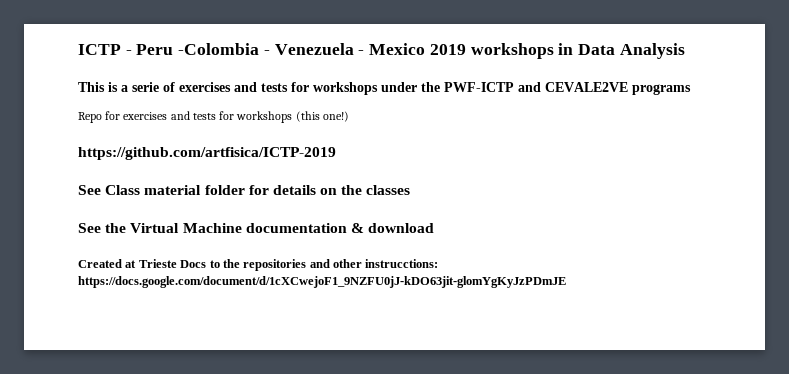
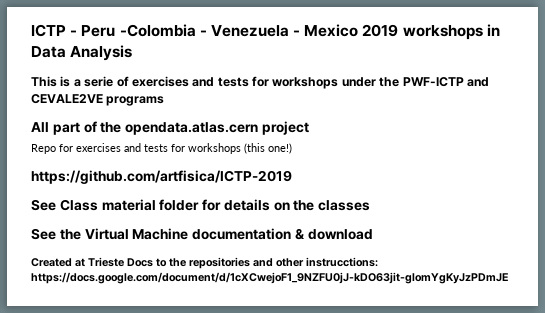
+ All part of the opendata.atlas.cern project

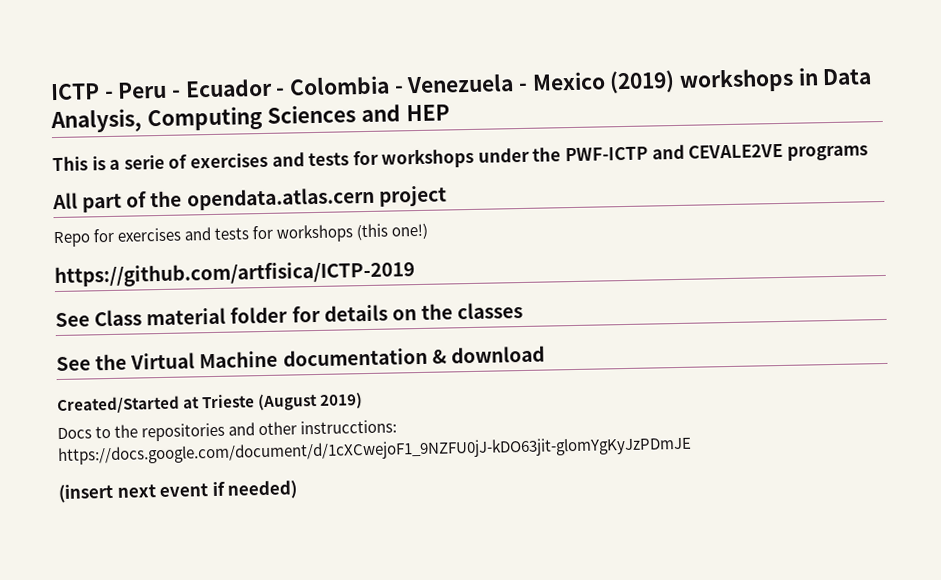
- ICTP - Peru -Colombia - Venezuela - Mexico 2019 workshops in Data Analysis
+ ICTP - Peru - Ecuador - Colombia - Venezuela - Mexico (2019) workshops in Data Analysis, Computing Sciences and HEP
- Created at Trieste Docs to the repositories and other instrucctions: https://docs.google.com/document/d/1cXCwejoF1_9NZFU0jJ-kDO63jit-glomYgKyJzPDmJE
+ Created/Started at Trieste (August 2019)
+ Docs to the repositories and other instrucctions: https://docs.google.com/document/d/1cXCwejoF1_9NZFU0jJ-kDO63jit-glomYgKyJzPDmJE
+ (insert next event if needed)

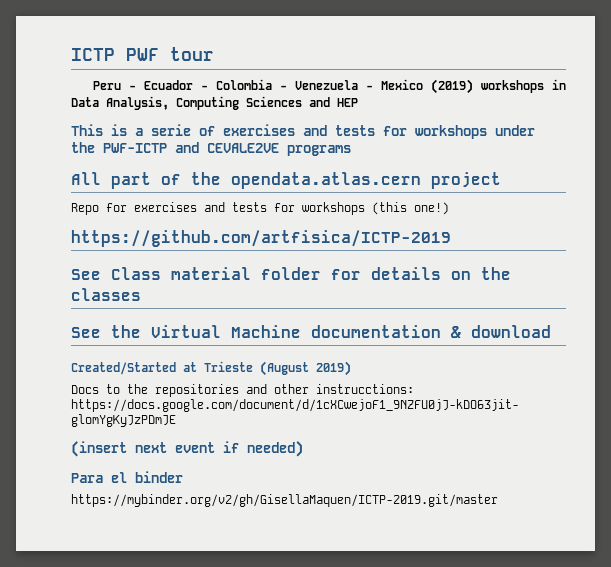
- ICTP - Peru - Ecuador - Colombia - Venezuela - Mexico (2019) workshops in Data Analysis, Computing Sciences and HEP
+ ICTP PWF tour
+ Peru - Ecuador - Colombia - Venezuela - Mexico (2019) workshops in Data Analysis, Computing Sciences and HEP
+ Para el binder
+ https://mybinder.org/v2/gh/GisellaMaquen/ICTP-2019.git/master

